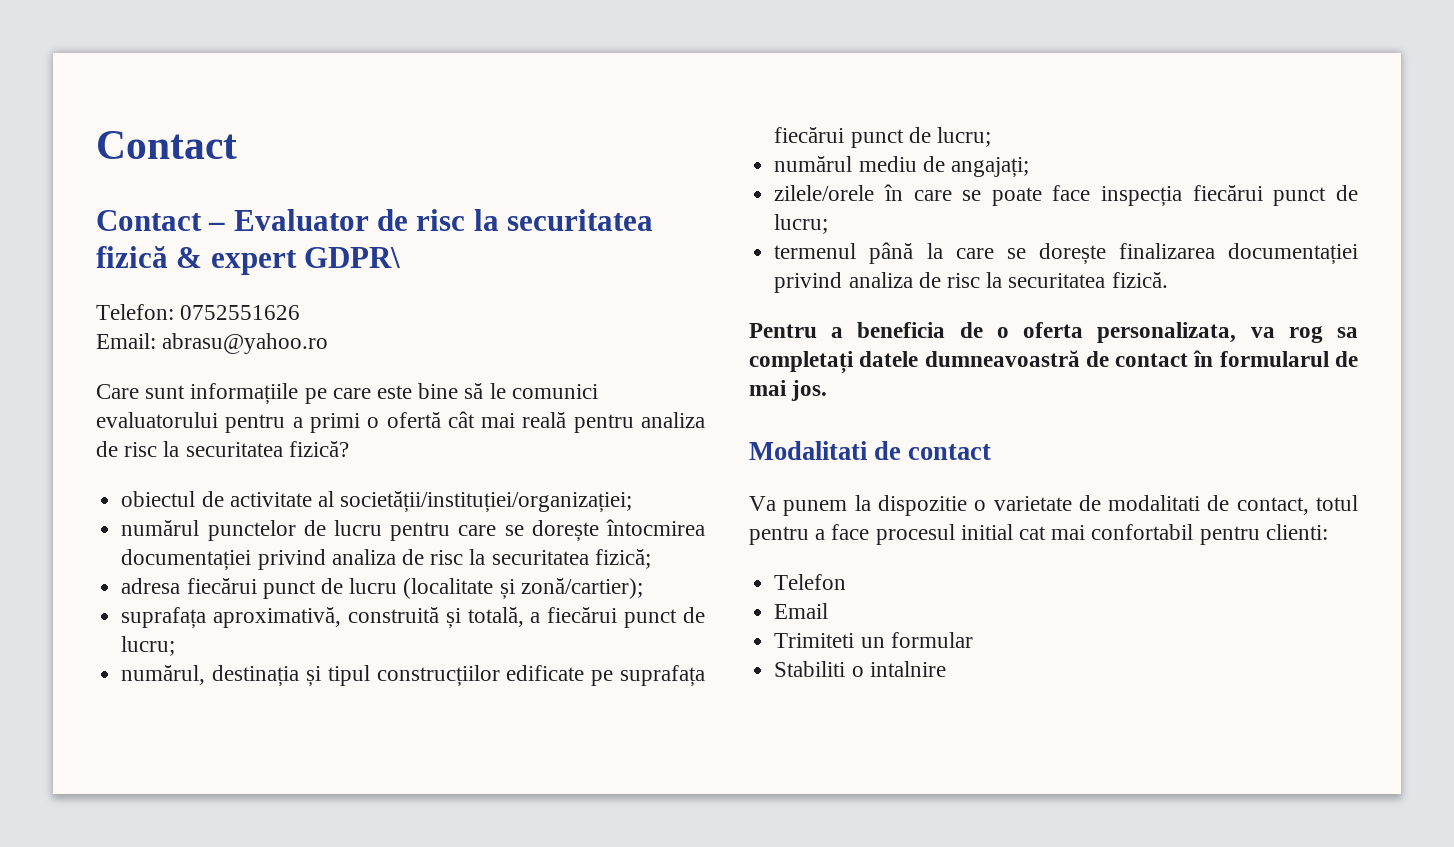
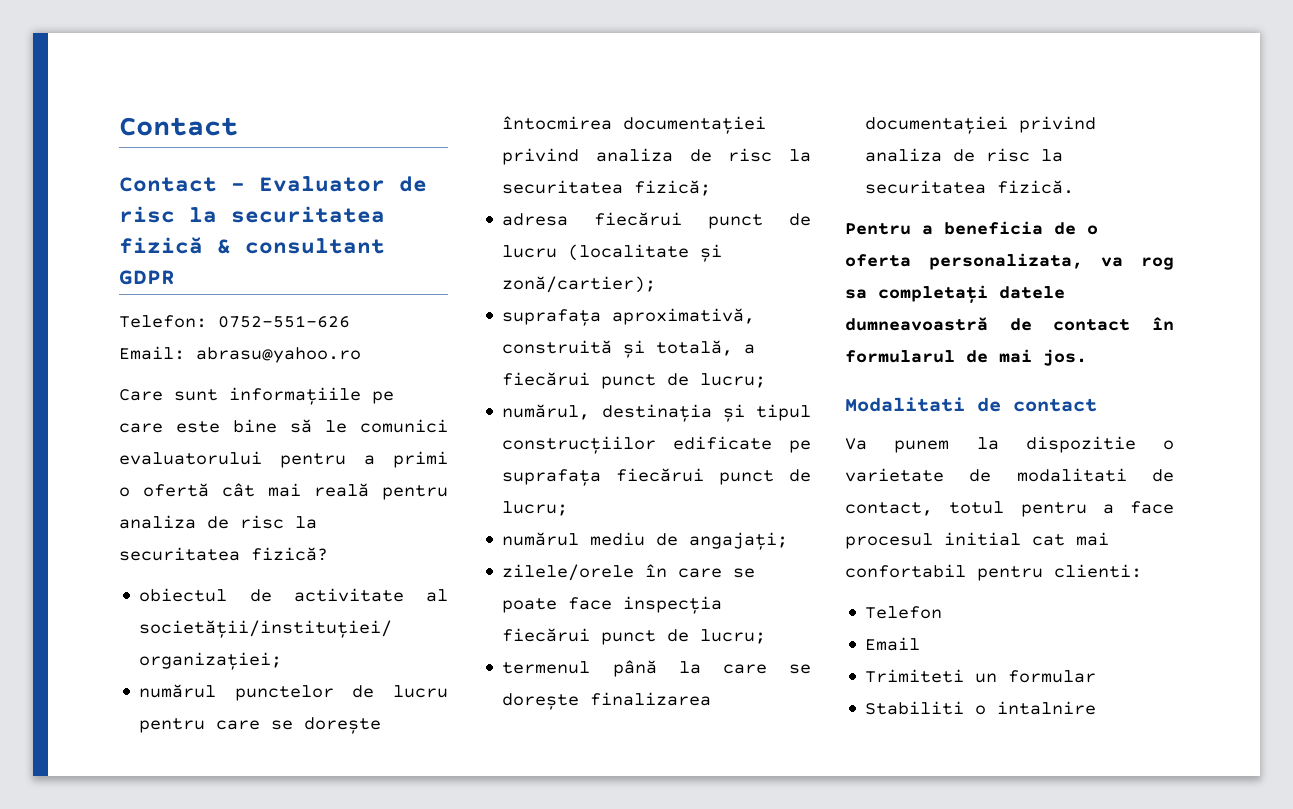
- Contact – Evaluator de risc la securitatea fizică & expert GDPR\
+ Contact – Evaluator de risc la securitatea fizică & consultant GDPR
- Telefon: 0752551626
+ Telefon: 0752-551-626

